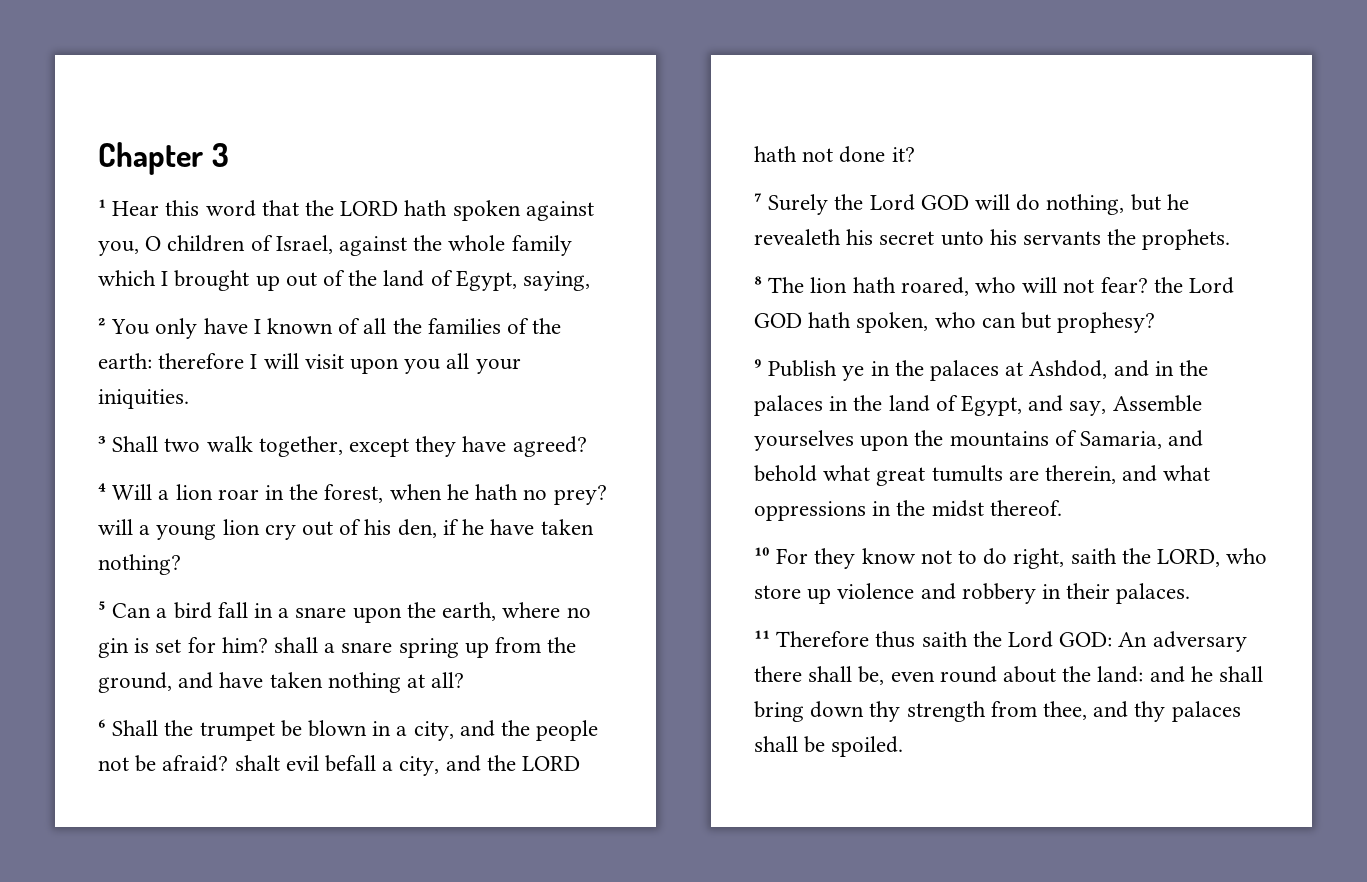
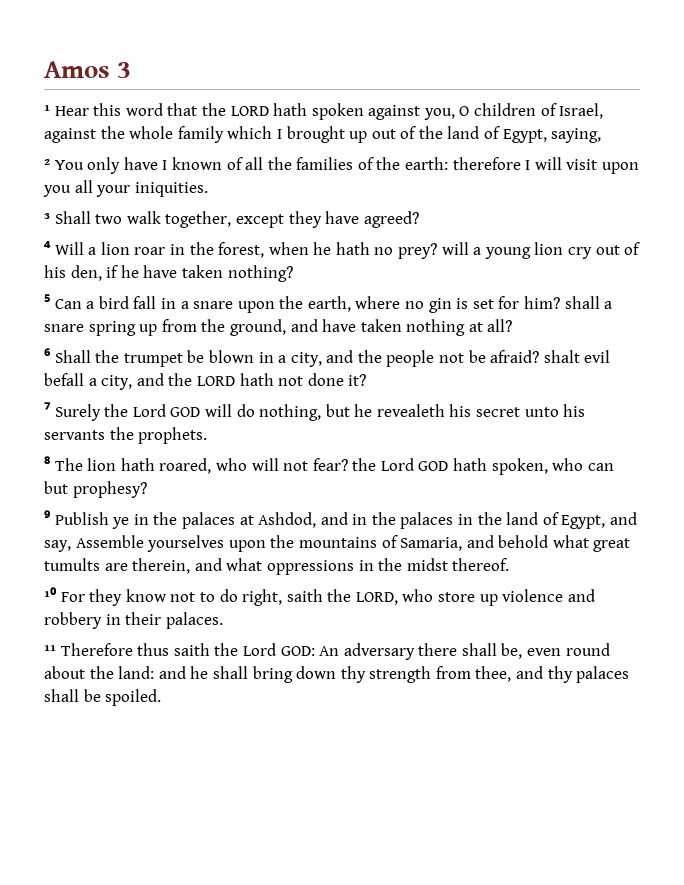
- Chapter 3
+ Amos 3

